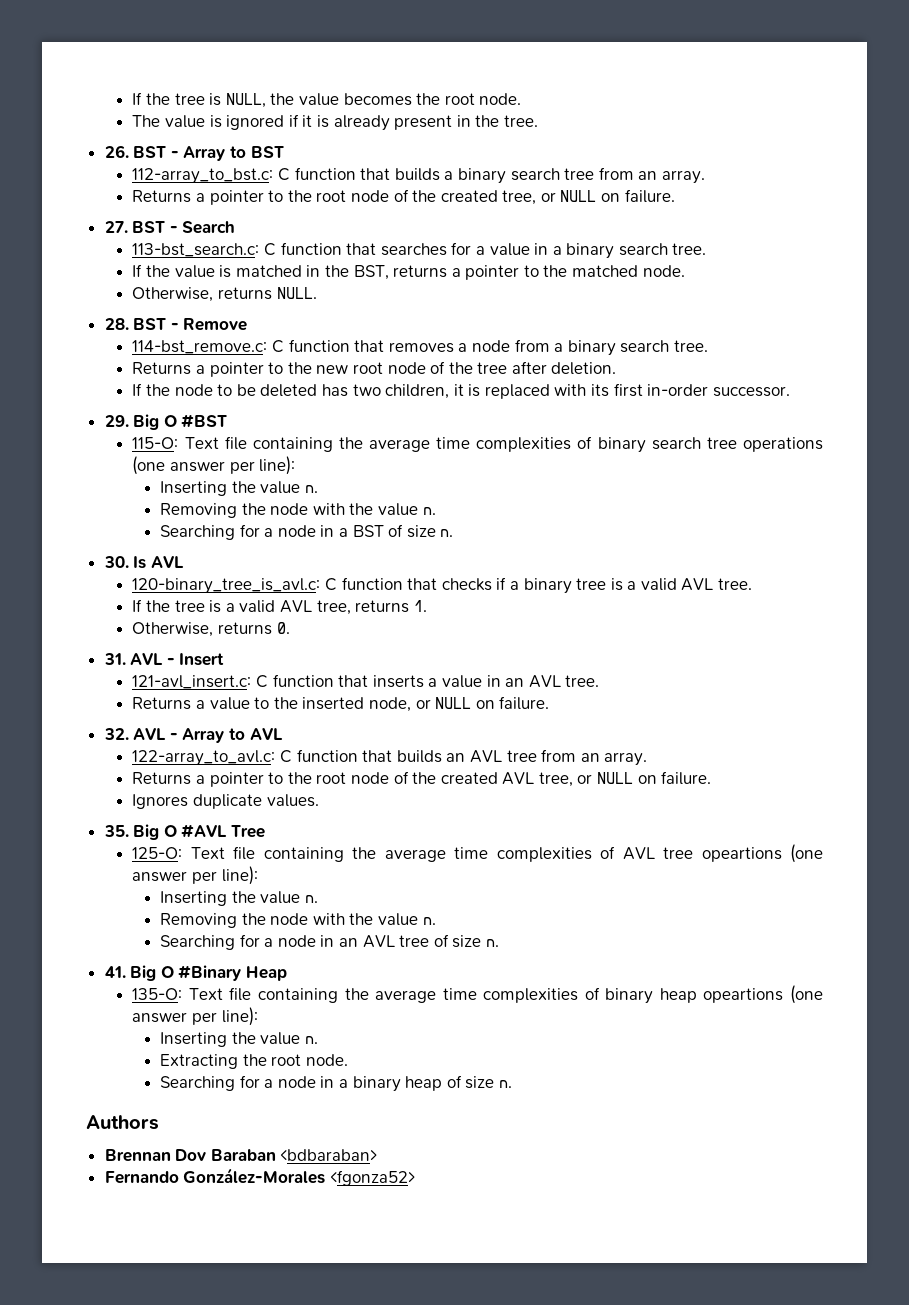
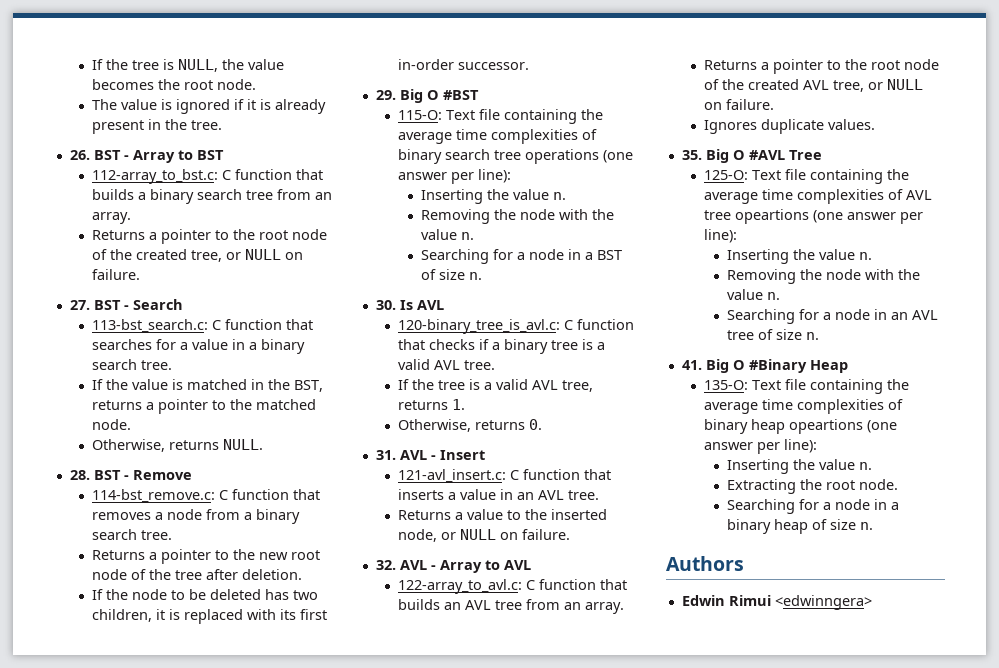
- Brennan Dov Baraban <bdbaraban>
- Fernando González-Morales <fgonza52>
+ Edwin Rimui <edwinngera>

